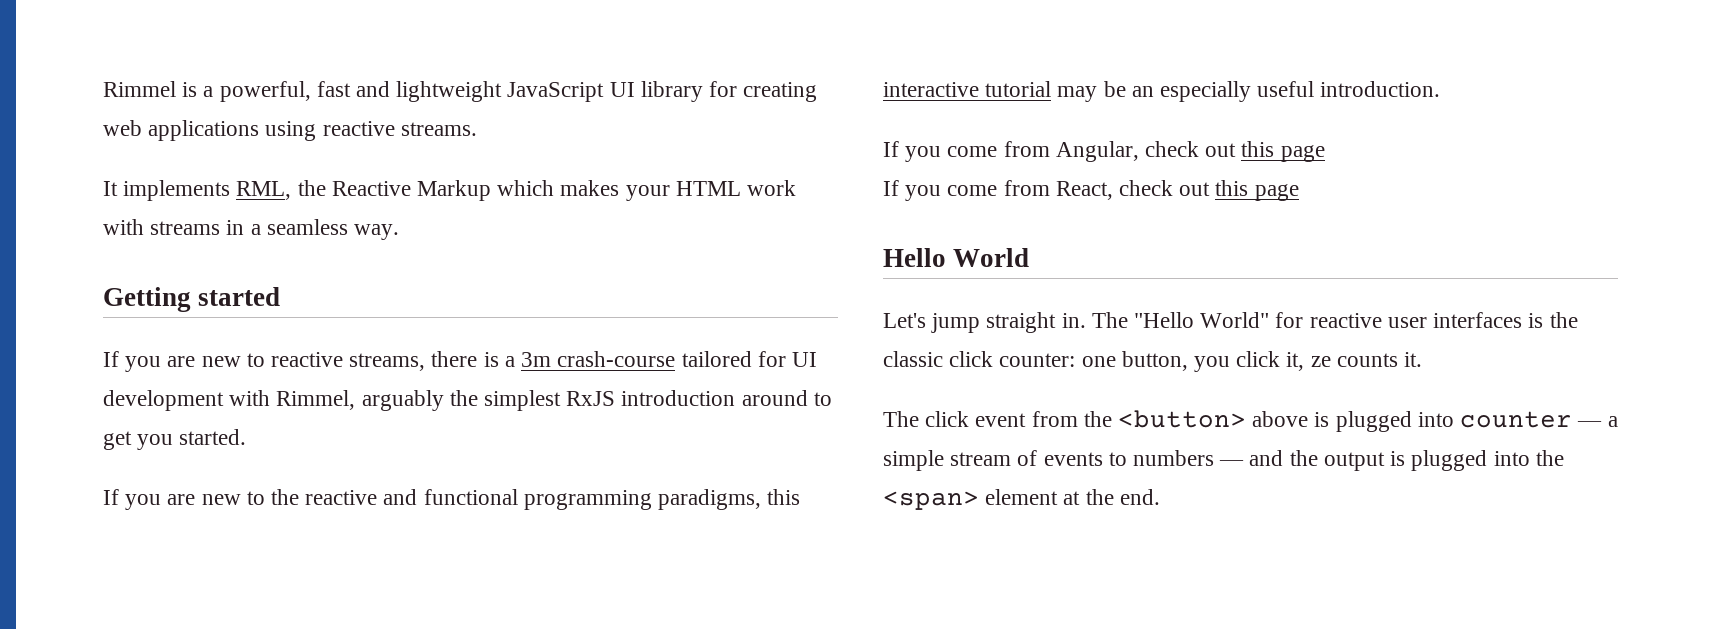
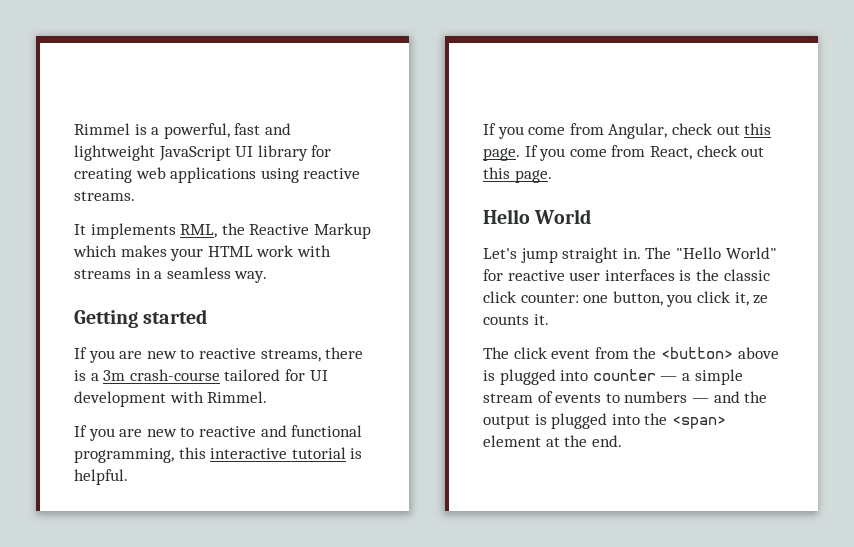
- If you are new to reactive streams, there is a 3m crash-course tailored for UI development with Rimmel, arguably the simplest RxJS introduction around to get you started.
- If you are new to the reactive and functional programming paradigms, this interactive tutorial may be an especially useful introduction.
+ If you are new to reactive streams, there is a 3m crash-course tailored for UI development with Rimmel.
+ If you are new to reactive and functional programming, this interactive tutorial is helpful.
- If you come from Angular, check out this page
- If you come from React, check out this page
+ If you come from Angular, check out this page. If you come from React, check out this page.

